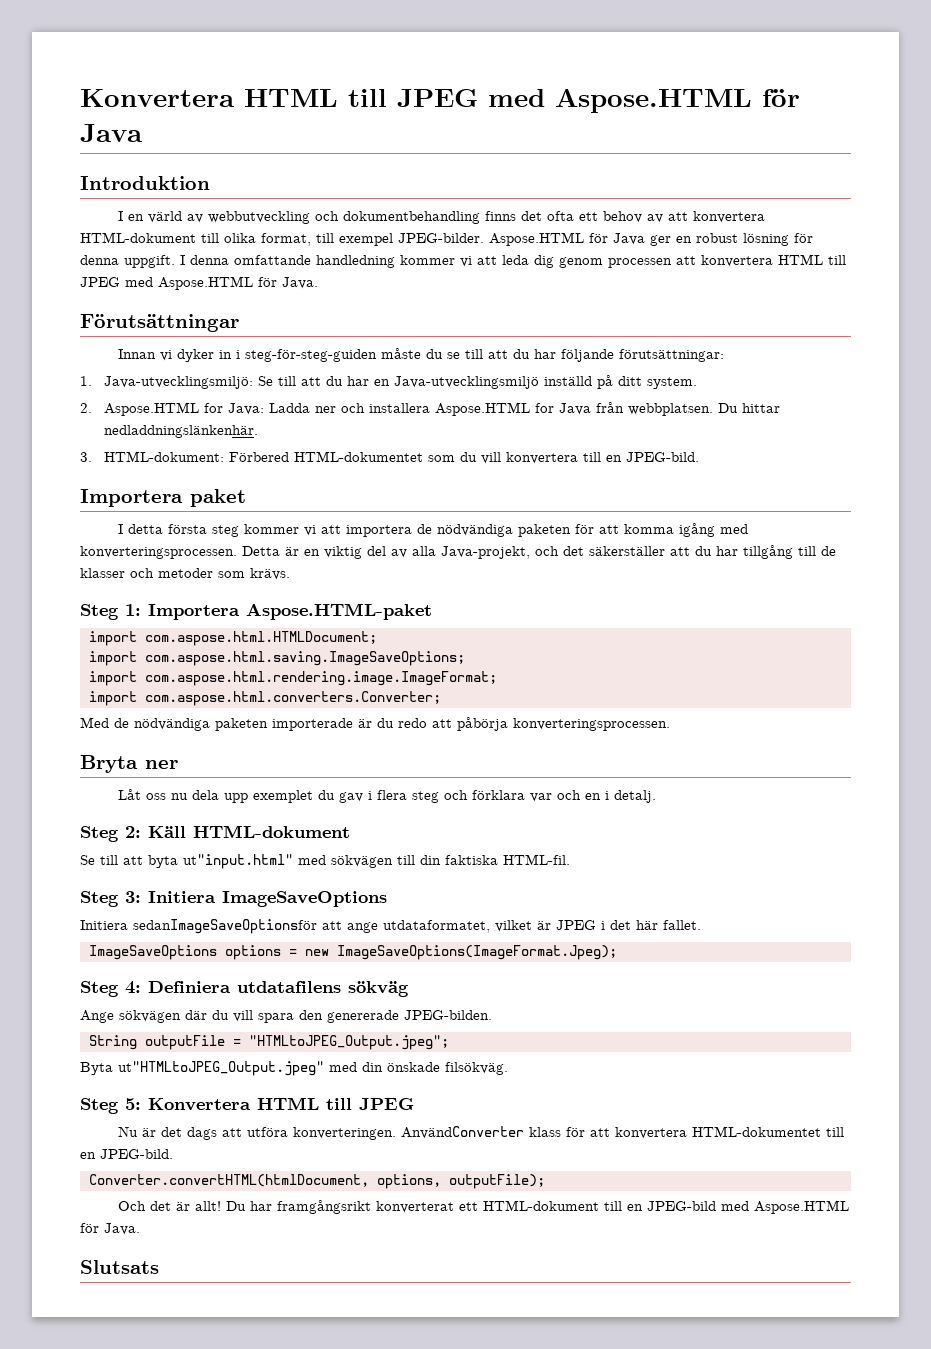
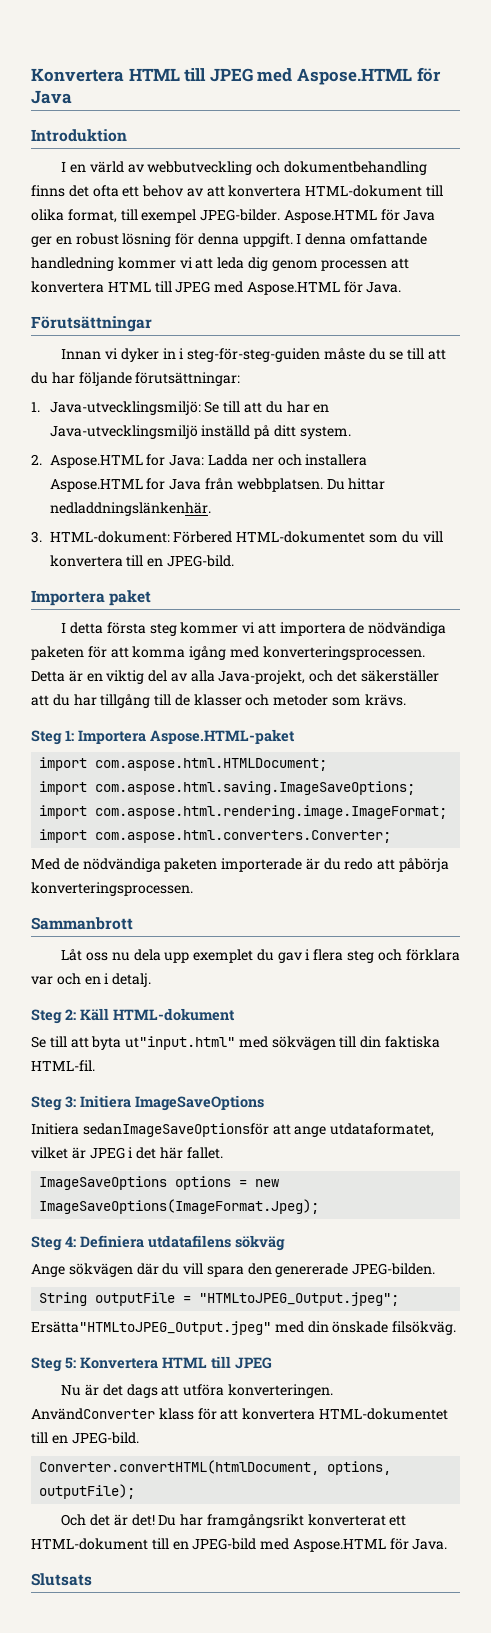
- Bryta ner
+ Sammanbrott
- Byta ut"HTMLtoJPEG_Output.jpeg" med din önskade filsökväg.
+ Ersätta"HTMLtoJPEG_Output.jpeg" med din önskade filsökväg.
- Och det är allt!
+ Och det är det!

